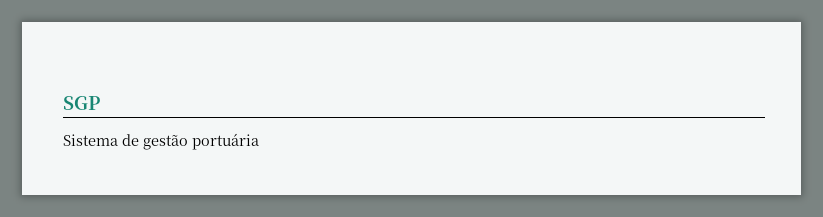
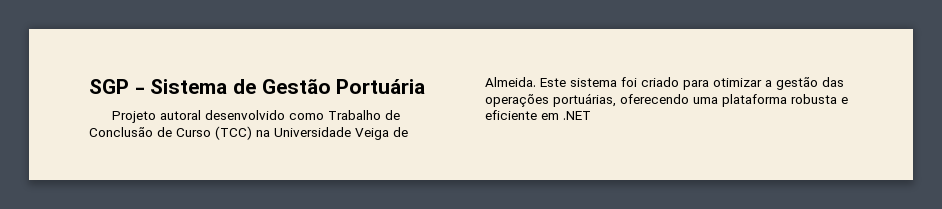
- SGP
- Sistema de gestão portuária
+ SGP - Sistema de Gestão Portuária
+ Projeto autoral desenvolvido como Trabalho de Conclusão de Curso (TCC) na Universidade Veiga de Almeida. Este sistema foi criado para otimizar a gestão das operações portuárias, oferecendo uma plataforma robusta e eficiente em .NET

